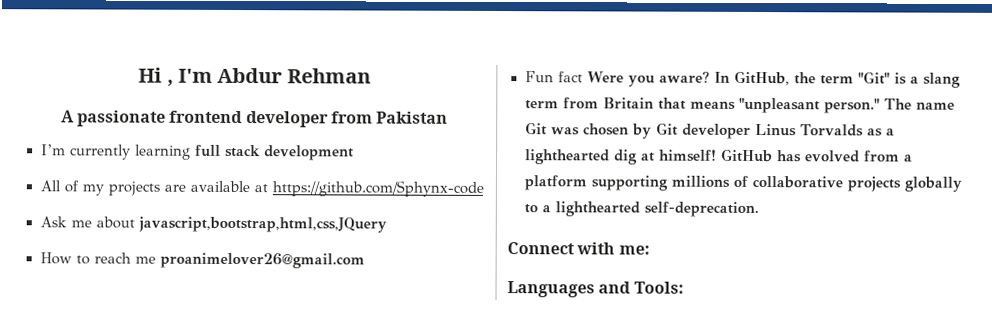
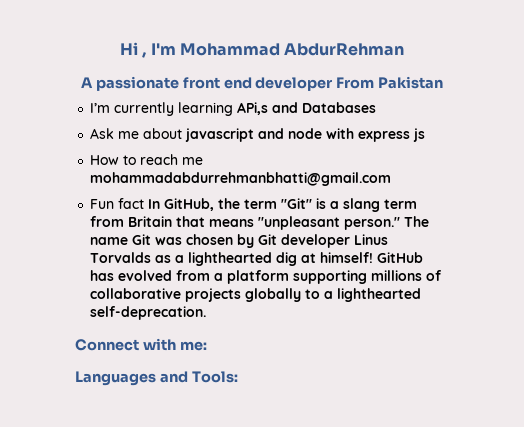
- Hi , I'm Abdur Rehman
+ Hi , I'm Mohammad AbdurRehman
- A passionate frontend developer from Pakistan
+ A passionate front end developer From Pakistan
- I’m currently learning full stack development
- All of my projects are available at https://github.com/Sphynx-code
- Ask me about javascript,bootstrap,html,css,JQuery
+ I’m currently learning APi,s and Databases
+ Ask me about javascript and node with express js
- How to reach me proanimelover26@gmail.com
+ How to reach me mohammadabdurrehmanbhatti@gmail.com
- Fun fact Were you aware? In GitHub, the term "Git" is a slang term from Britain that means "unpleasant person."
+ Fun fact In GitHub, the term "Git" is a slang term from Britain that means "unpleasant person."

